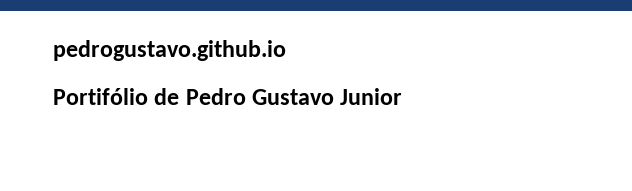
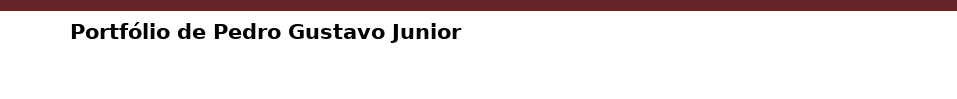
- pedrogustavo.github.io
- Portifólio de Pedro Gustavo Junior
+ Portfólio de Pedro Gustavo Junior

